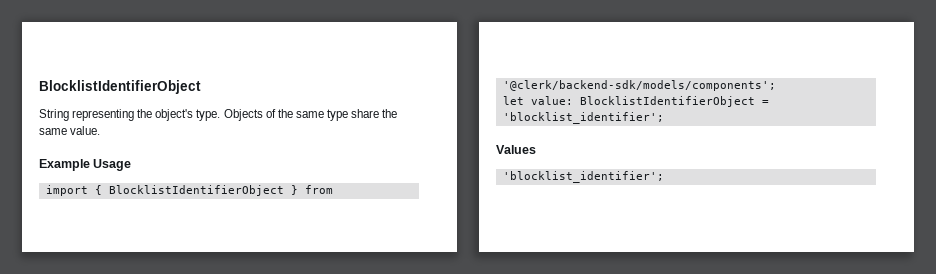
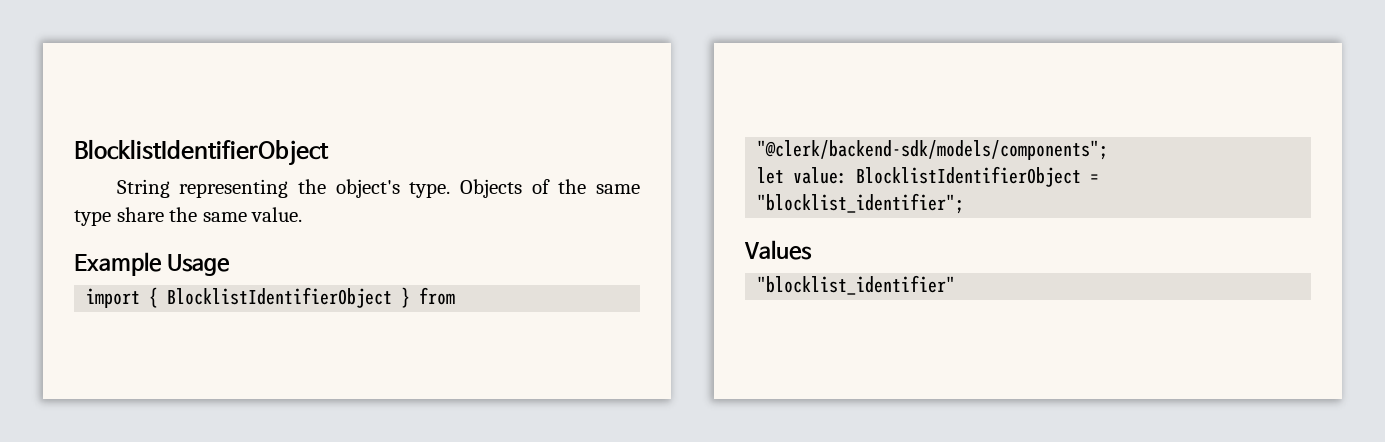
- import { BlocklistIdentifierObject } from '@clerk/backend-sdk/models/components';
+ import { BlocklistIdentifierObject } from "@clerk/backend-sdk/models/components";
- let value: BlocklistIdentifierObject = 'blocklist_identifier';
+ let value: BlocklistIdentifierObject = "blocklist_identifier";
  Values
- 'blocklist_identifier';
+ "blocklist_identifier"

